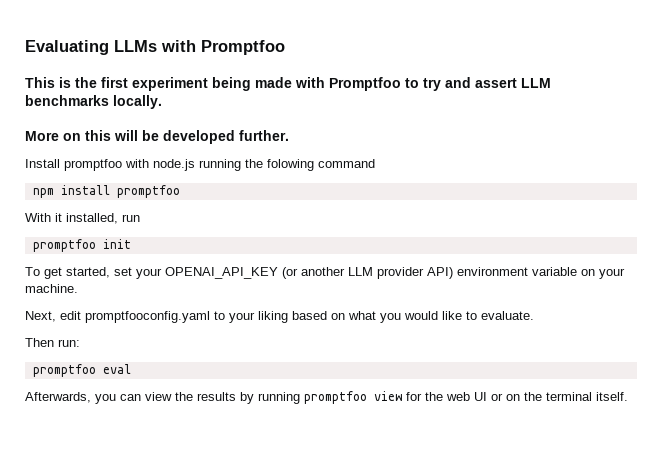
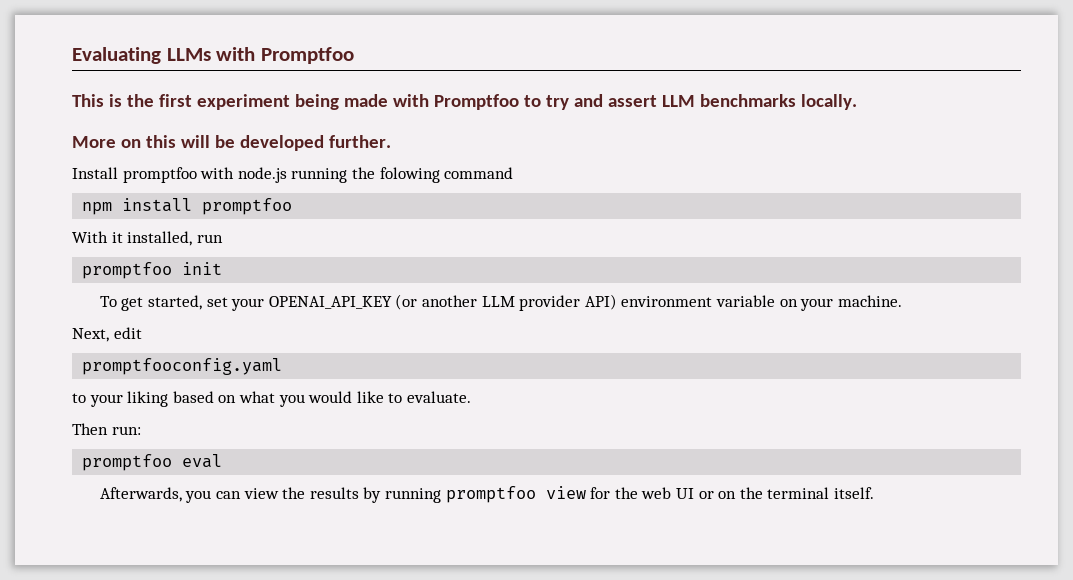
- Next, edit promptfooconfig.yaml to your liking based on what you would like to evaluate.
+ Next, edit
+ promptfooconfig.yaml
+ to your liking based on what you would like to evaluate.

